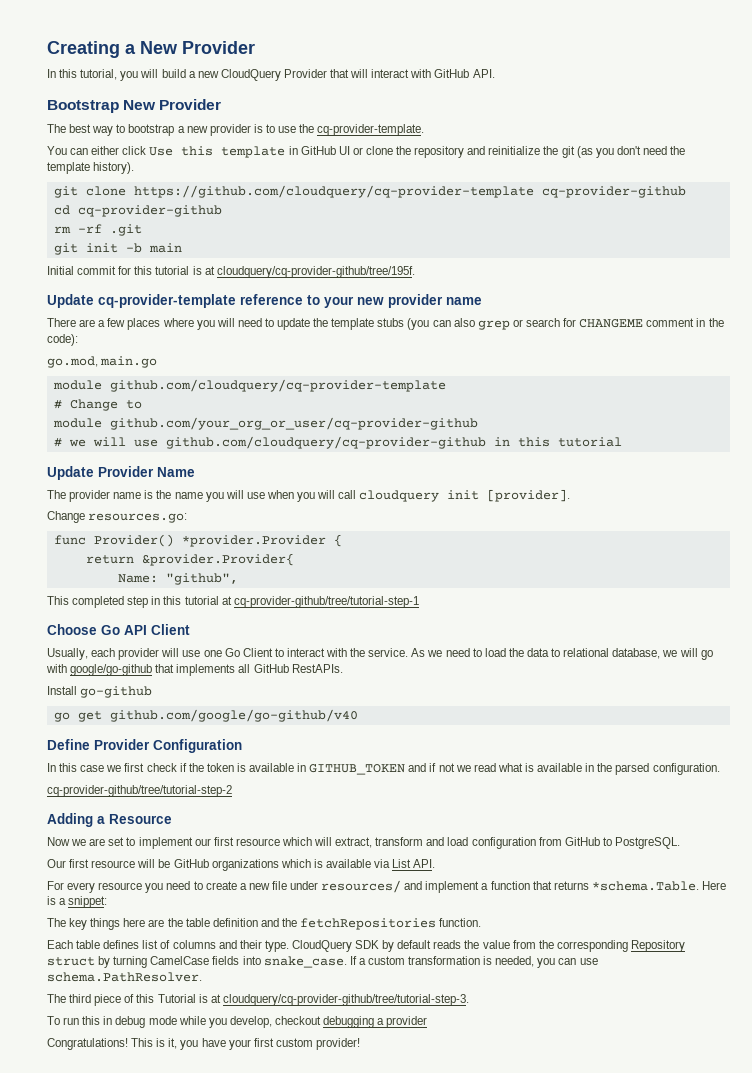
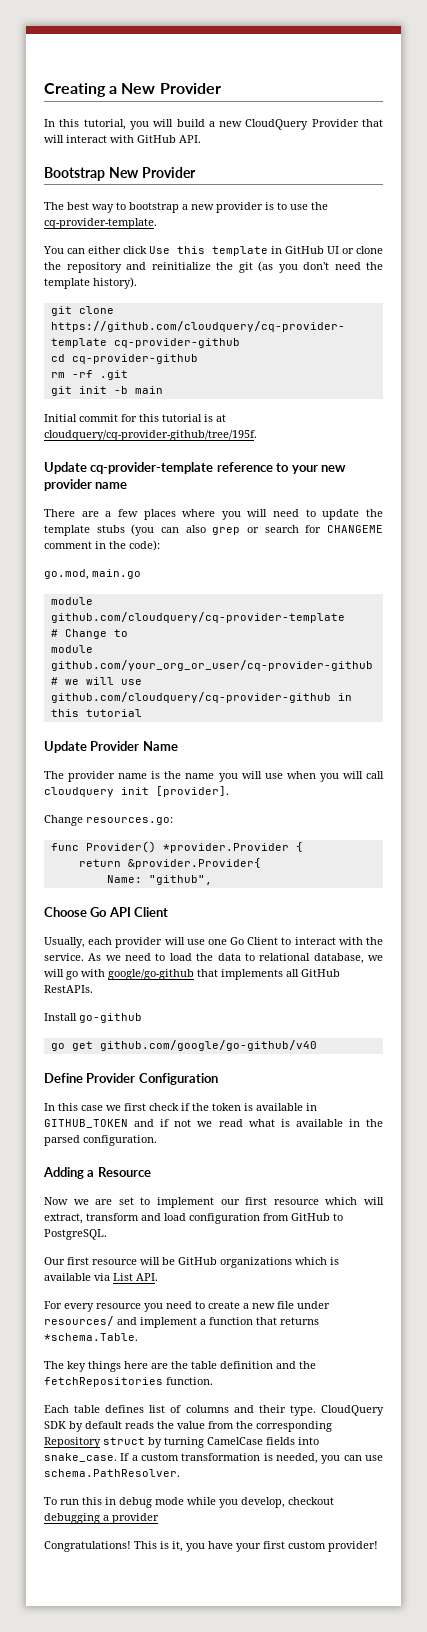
- This completed step in this tutorial at cq-provider-github/tree/tutorial-step-1
- cq-provider-github/tree/tutorial-step-2
- For every resource you need to create a new file under resources/ and implement a function that returns *schema.Table. Here is a snippet:
+ For every resource you need to create a new file under resources/ and implement a function that returns *schema.Table.
- The third piece of this Tutorial is at cloudquery/cq-provider-github/tree/tutorial-step-3.

